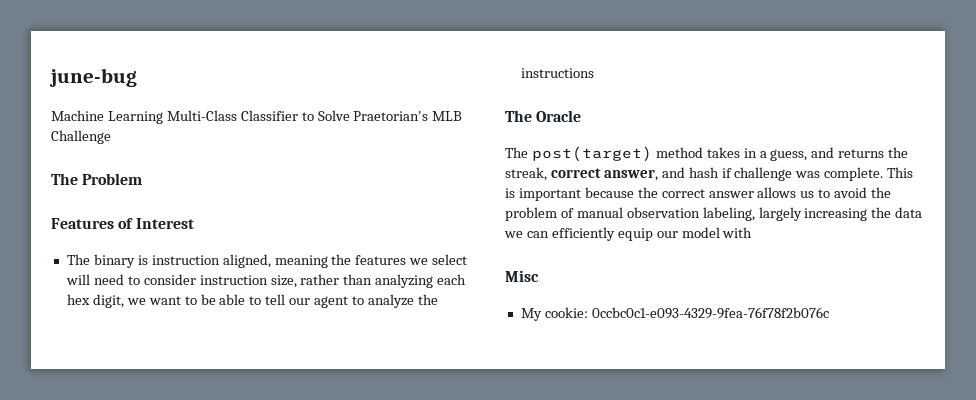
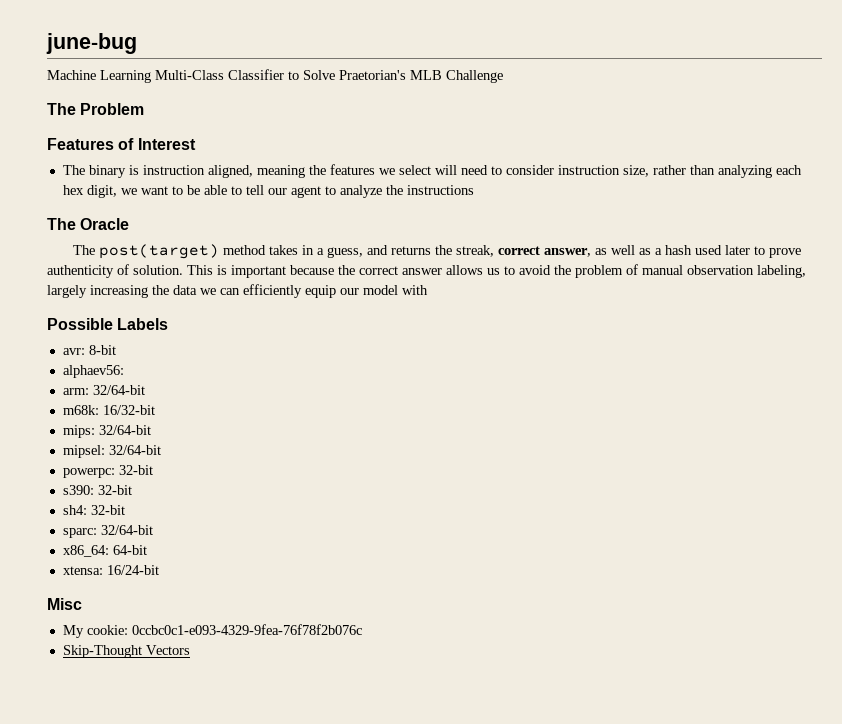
- The post(target) method takes in a guess, and returns the streak, correct answer, and hash if challenge was complete.
+ The post(target) method takes in a guess, and returns the streak, correct answer, as well as a hash used later to prove authenticity of solution.
+ Possible Labels
+ avr: 8-bit
+ alphaev56:
+ arm: 32/64-bit
+ m68k: 16/32-bit
+ mips: 32/64-bit
+ mipsel: 32/64-bit
+ powerpc: 32-bit
+ s390: 32-bit
+ sh4: 32-bit
+ sparc: 32/64-bit
+ x86_64: 64-bit
+ xtensa: 16/24-bit
+ Skip-Thought Vectors

